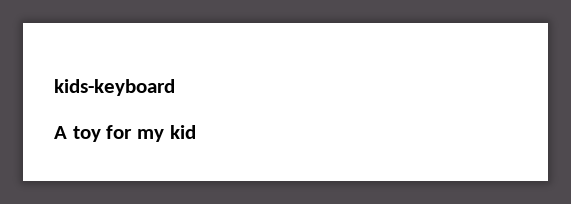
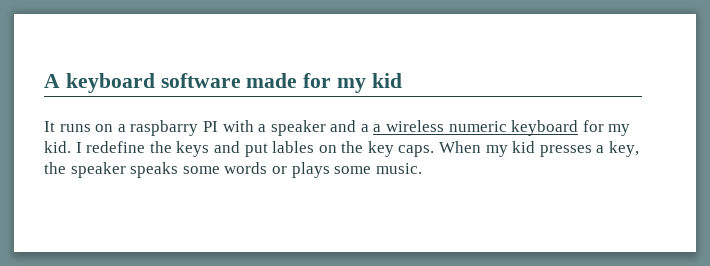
- kids-keyboard
- A toy for my kid
+ A keyboard software made for my kid
+ It runs on a raspbarry PI with a speaker and a a wireless numeric keyboard for my kid. I redefine the keys and put lables on the key caps. When my kid presses a key, the speaker speaks some words or plays some music.

